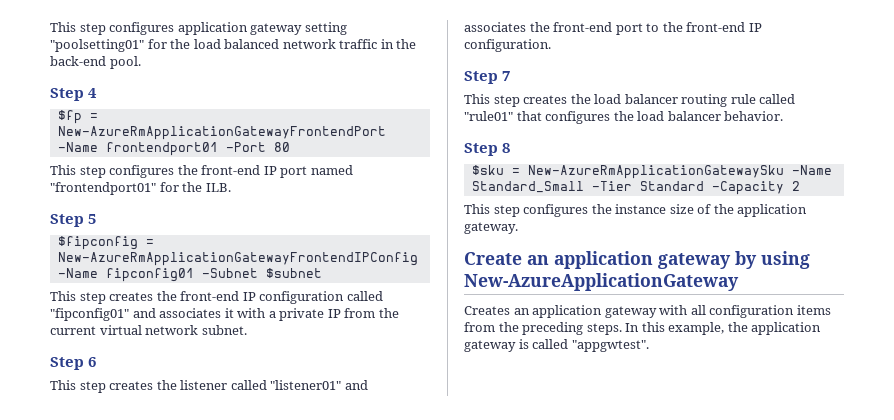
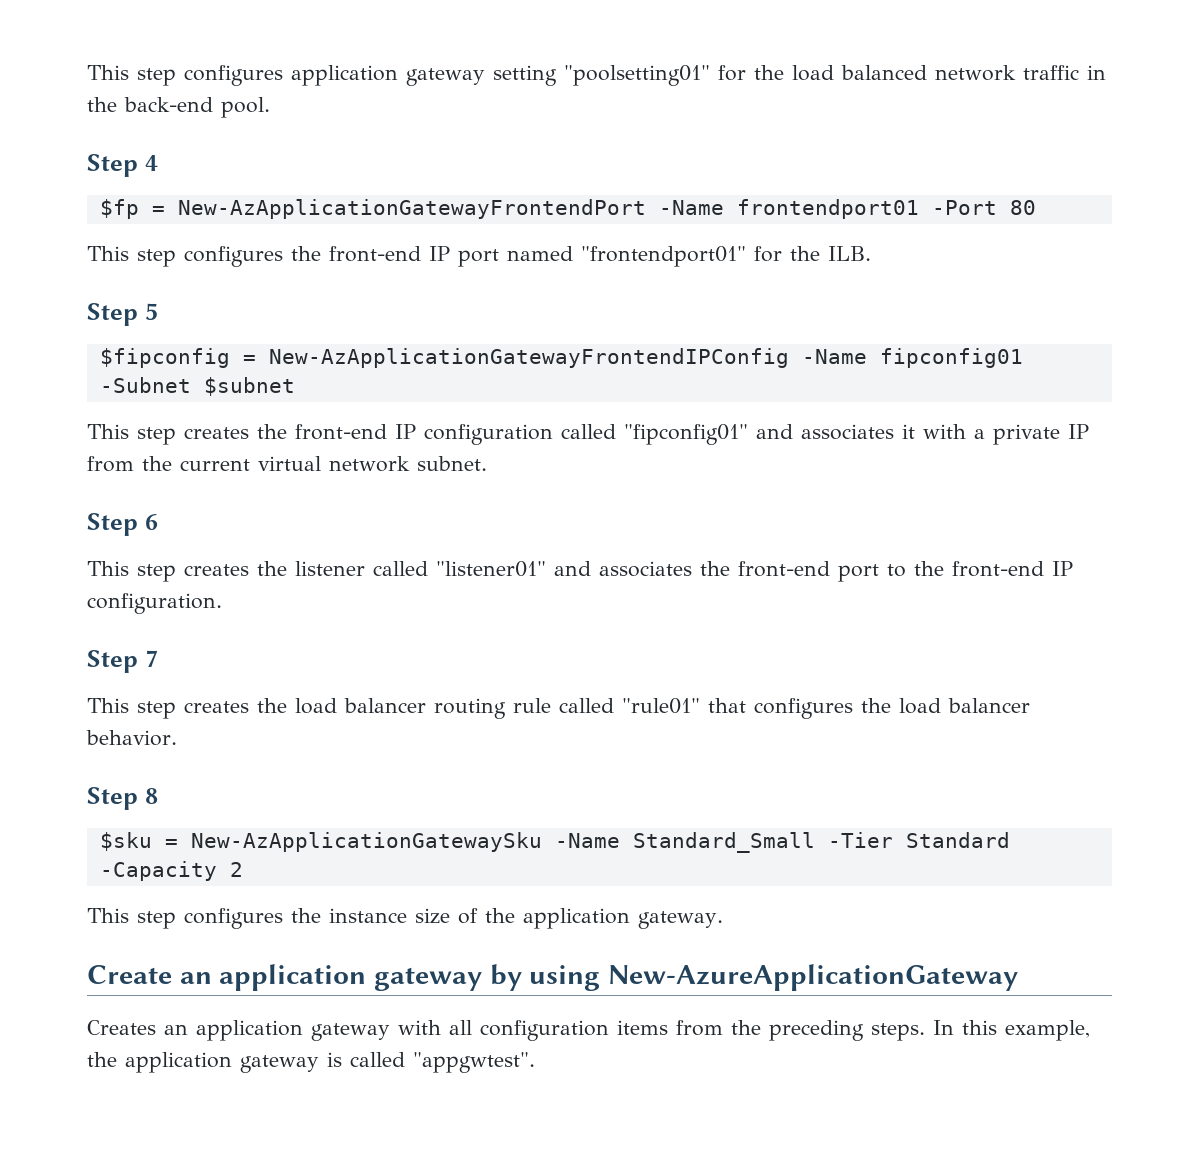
- $fp = New-AzureRmApplicationGatewayFrontendPort -Name frontendport01 -Port 80
+ $fp = New-AzApplicationGatewayFrontendPort -Name frontendport01 -Port 80
- $fipconfig = New-AzureRmApplicationGatewayFrontendIPConfig -Name fipconfig01 -Subnet $subnet
+ $fipconfig = New-AzApplicationGatewayFrontendIPConfig -Name fipconfig01 -Subnet $subnet
- $sku = New-AzureRmApplicationGatewaySku -Name Standard_Small -Tier Standard -Capacity 2
+ $sku = New-AzApplicationGatewaySku -Name Standard_Small -Tier Standard -Capacity 2

